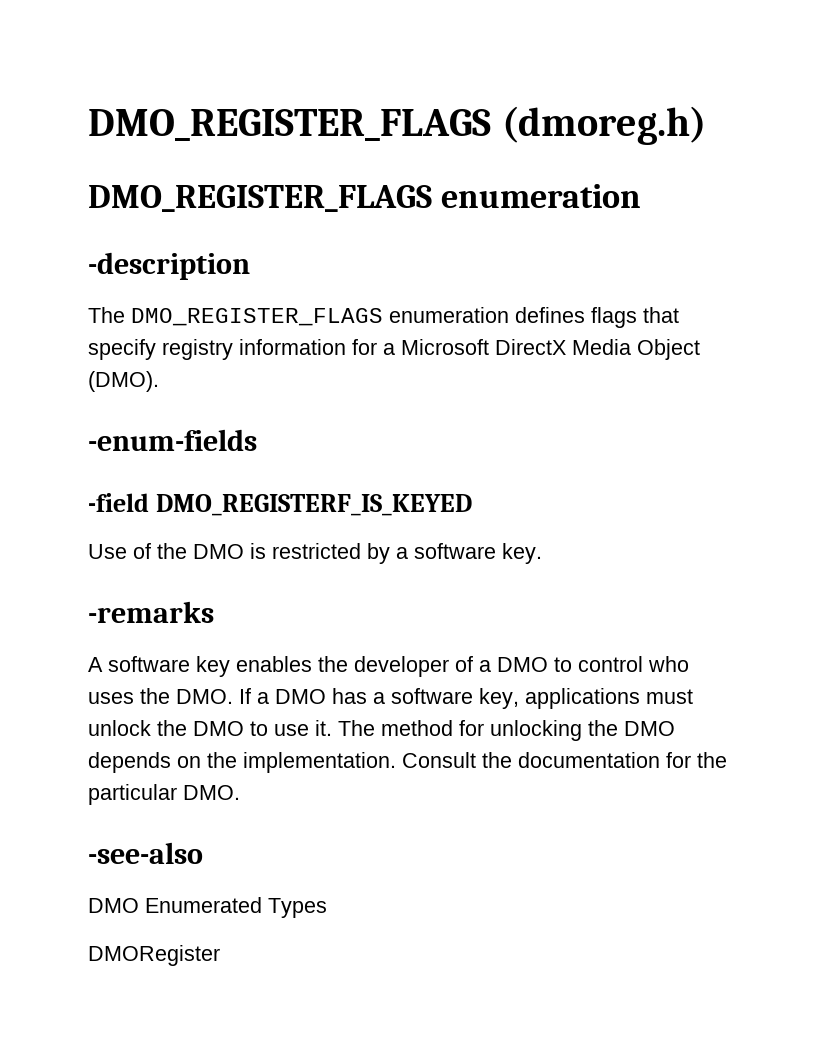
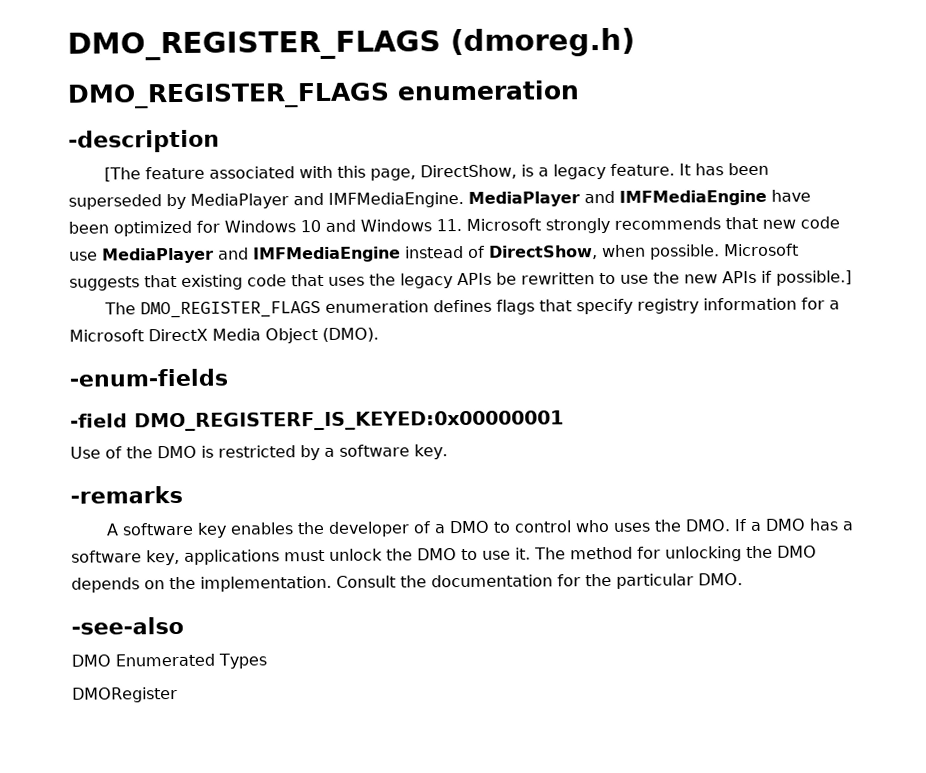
+ [The feature associated with this page, DirectShow, is a legacy feature. It has been superseded by MediaPlayer and IMFMediaEngine. MediaPlayer and IMFMediaEngine have been optimized for Windows 10 and Windows 11. Microsoft strongly recommends that new code use MediaPlayer and IMFMediaEngine instead of DirectShow, when possible. Microsoft suggests that existing code that uses the legacy APIs be rewritten to use the new APIs if possible.]
- -field DMO_REGISTERF_IS_KEYED
+ -field DMO_REGISTERF_IS_KEYED:0x00000001

